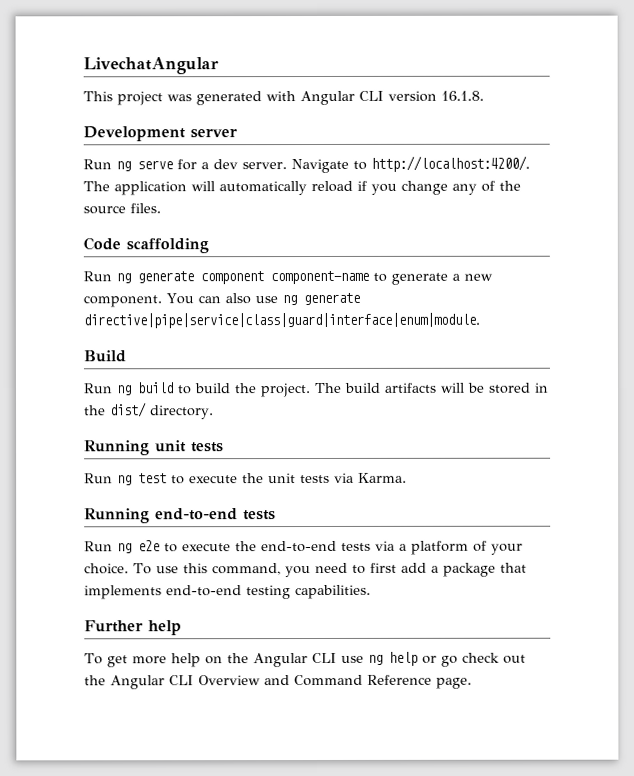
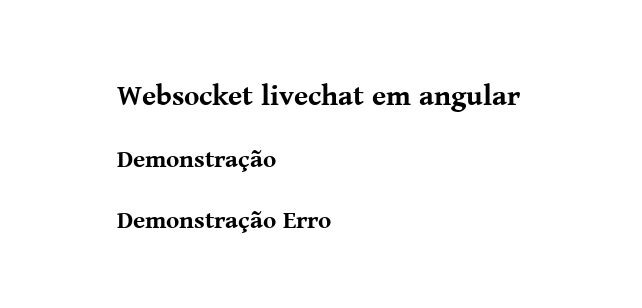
- LivechatAngular
- This project was generated with Angular CLI version 16.1.8.
- Development server
- Run ng serve for a dev server. Navigate to http://localhost:4200/. The application will automatically reload if you change any of the source files.
- Code scaffolding
- Run ng generate component component-name to generate a new component. You can also use ng generate directive|pipe|service|class|guard|interface|enum|module.
- Build
- Run ng build to build the project. The build artifacts will be stored in the dist/ directory.
- Running unit tests
- Run ng test to execute the unit tests via Karma.
- Running end-to-end tests
- Run ng e2e to execute the end-to-end tests via a platform of your choice. To use this command, you need to first add a package that implements end-to-end testing capabilities.
- Further help
- To get more help on the Angular CLI use ng help or go check out the Angular CLI Overview and Command Reference page.
+ Websocket livechat em angular
+ Demonstração
+ Demonstração Erro

